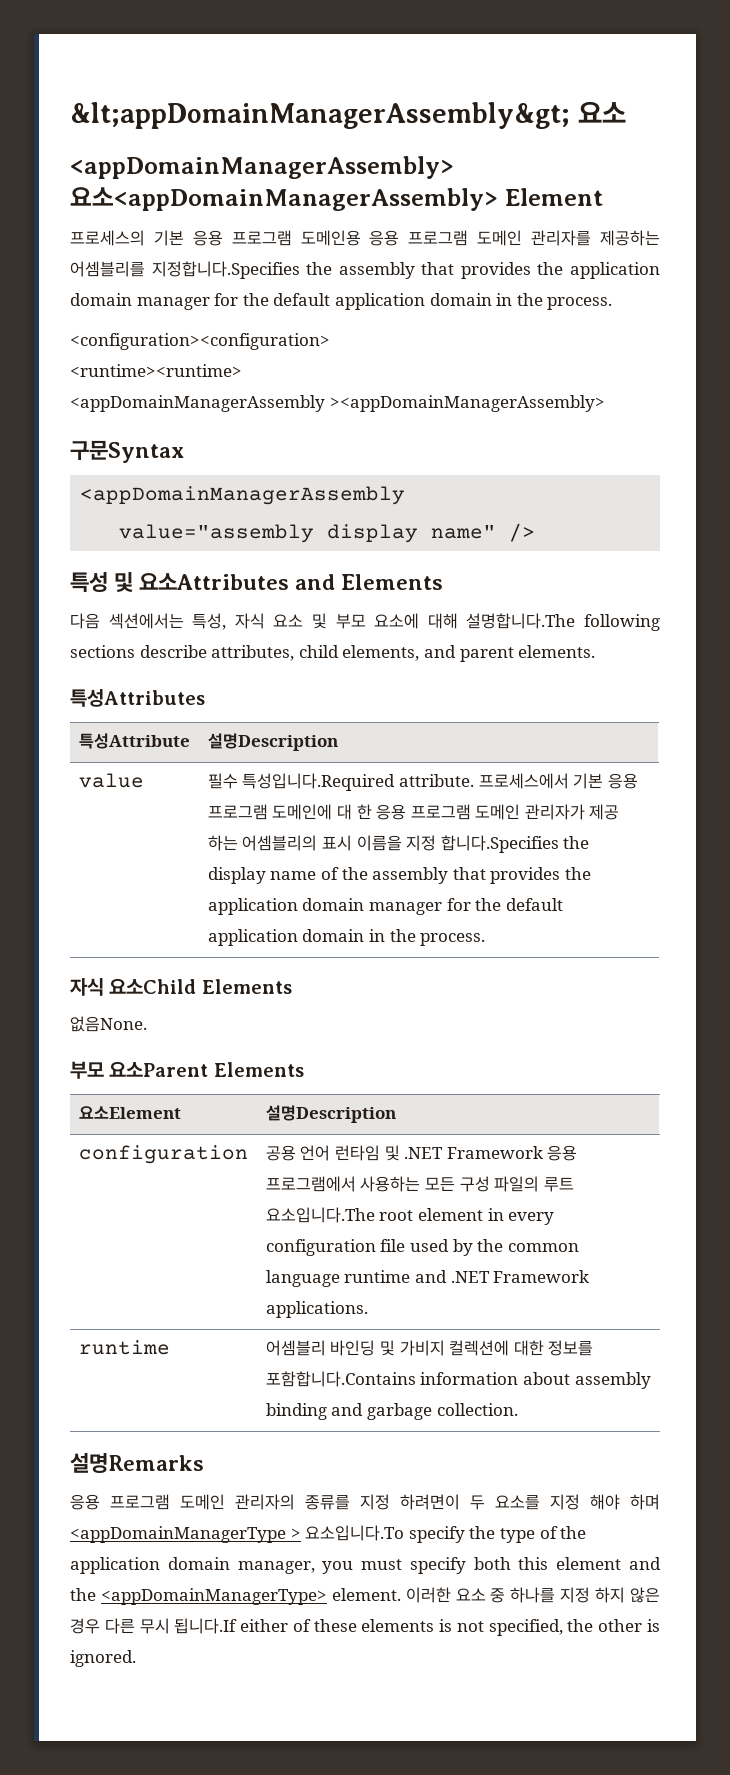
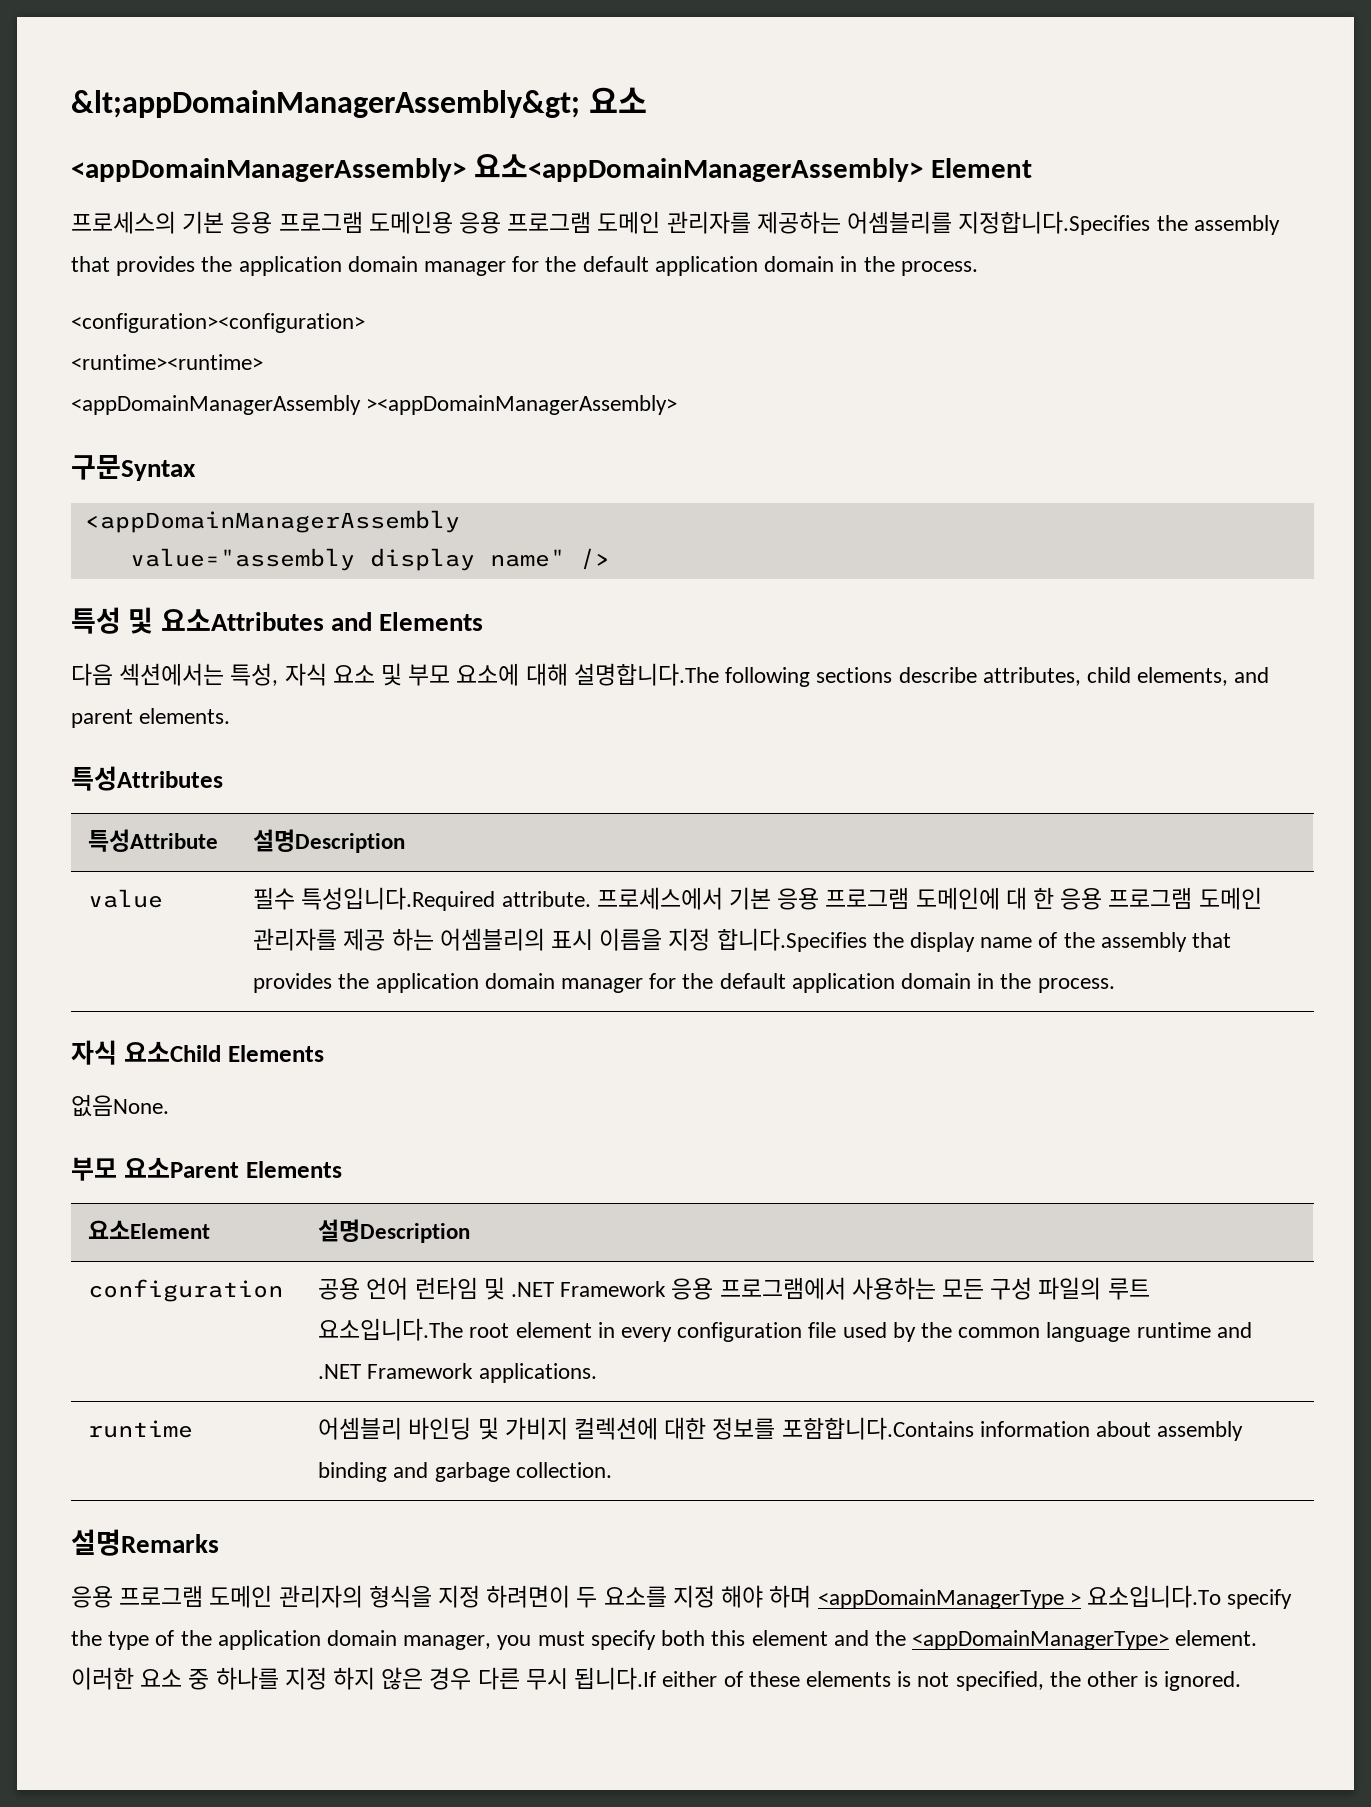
- 프로세스에서 기본 응용 프로그램 도메인에 대 한 응용 프로그램 도메인 관리자가 제공 하는 어셈블리의 표시 이름을 지정 합니다.Specifies the display name of the assembly that provides the application domain manager for the default application domain in the process.
+ 프로세스에서 기본 응용 프로그램 도메인에 대 한 응용 프로그램 도메인 관리자를 제공 하는 어셈블리의 표시 이름을 지정 합니다.Specifies the display name of the assembly that provides the application domain manager for the default application domain in the process.
- 응용 프로그램 도메인 관리자의 종류를 지정 하려면이 두 요소를 지정 해야 하며 <appDomainManagerType > 요소입니다.To specify the type of the application domain manager, you must specify both this element and the <appDomainManagerType> element.
+ 응용 프로그램 도메인 관리자의 형식을 지정 하려면이 두 요소를 지정 해야 하며 <appDomainManagerType > 요소입니다.To specify the type of the application domain manager, you must specify both this element and the <appDomainManagerType> element.

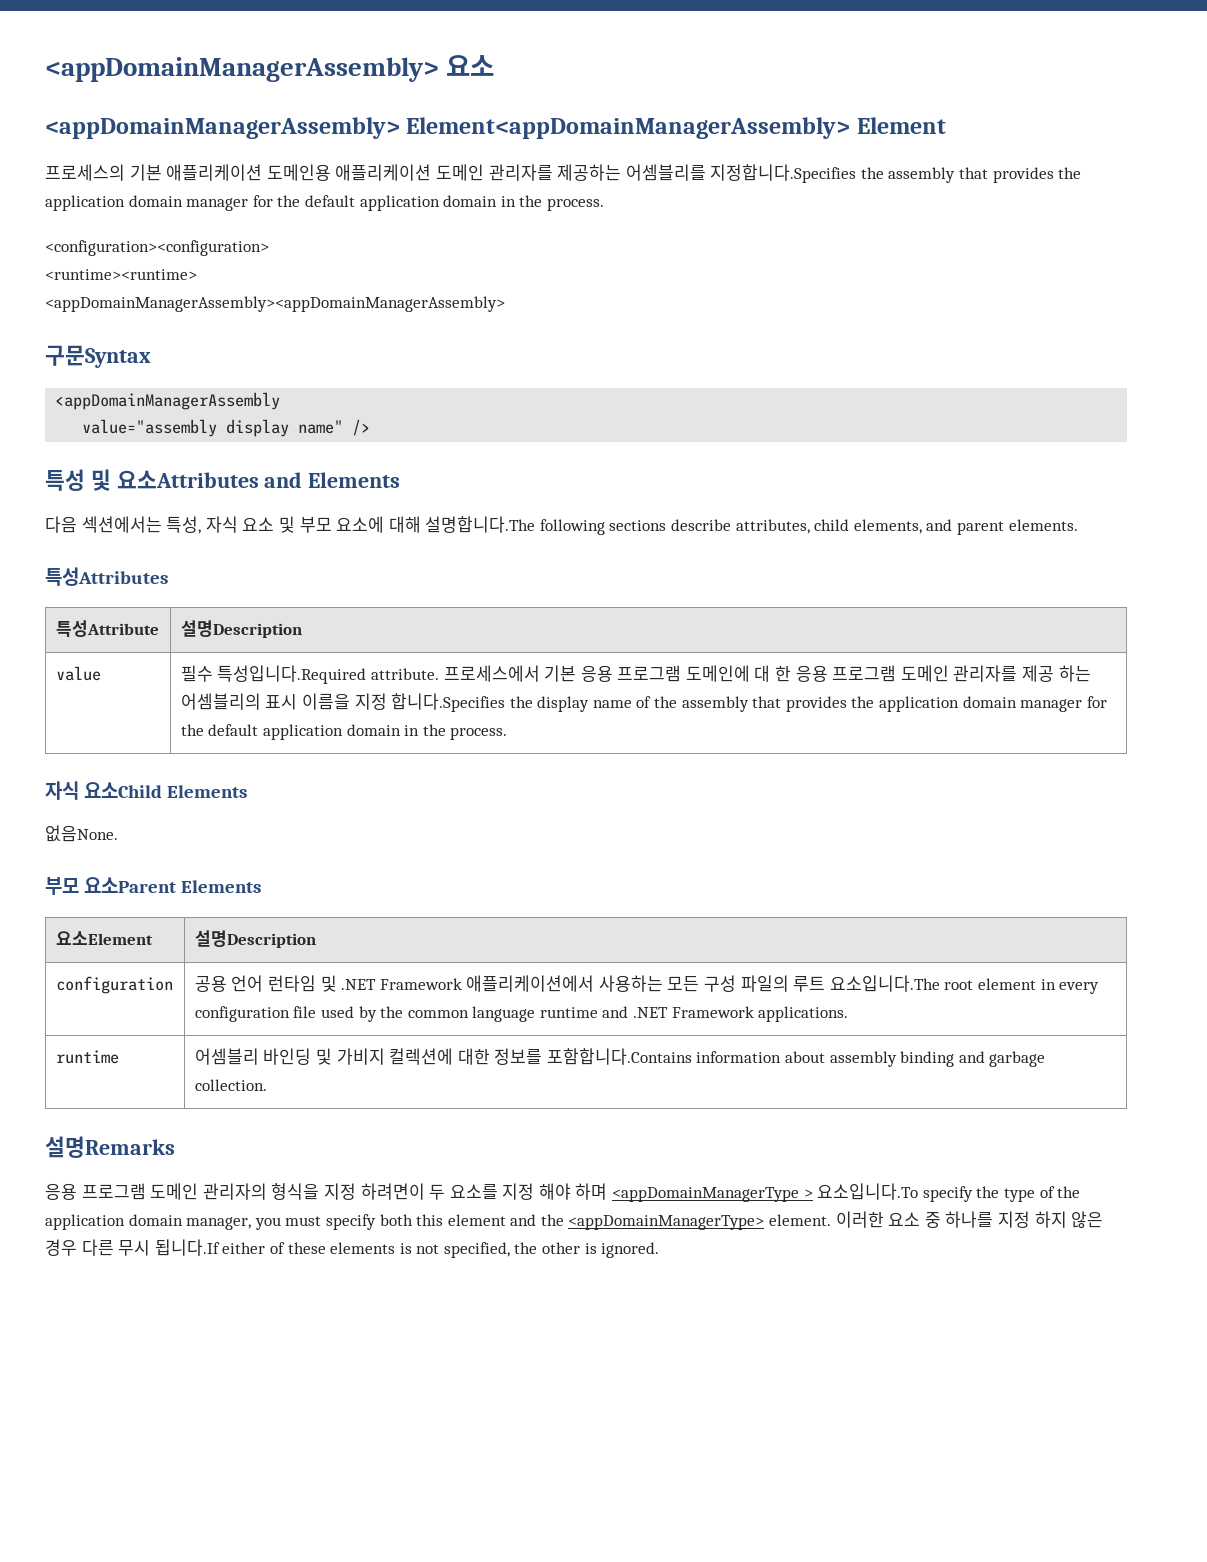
- &lt;appDomainManagerAssembly&gt; 요소
+ <appDomainManagerAssembly> 요소
- <appDomainManagerAssembly> 요소<appDomainManagerAssembly> Element
+ <appDomainManagerAssembly> Element<appDomainManagerAssembly> Element
- 프로세스의 기본 응용 프로그램 도메인용 응용 프로그램 도메인 관리자를 제공하는 어셈블리를 지정합니다.Specifies the assembly that provides the application domain manager for the default application domain in the process.
+ 프로세스의 기본 애플리케이션 도메인용 애플리케이션 도메인 관리자를 제공하는 어셈블리를 지정합니다.Specifies the assembly that provides the application domain manager for the default application domain in the process.
- <appDomainManagerAssembly ><appDomainManagerAssembly>
+ <appDomainManagerAssembly><appDomainManagerAssembly>
- configuration | 공용 언어 런타임 및 .NET Framework 응용 프로그램에서 사용하는 모든 구성 파일의 루트 요소입니다.The root element in every configuration file used by the common language runtime and .NET Framework applications.
+ configuration | 공용 언어 런타임 및 .NET Framework 애플리케이션에서 사용하는 모든 구성 파일의 루트 요소입니다.The root element in every configuration file used by the common language runtime and .NET Framework applications.

